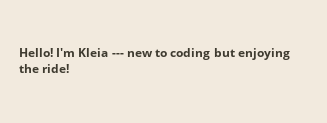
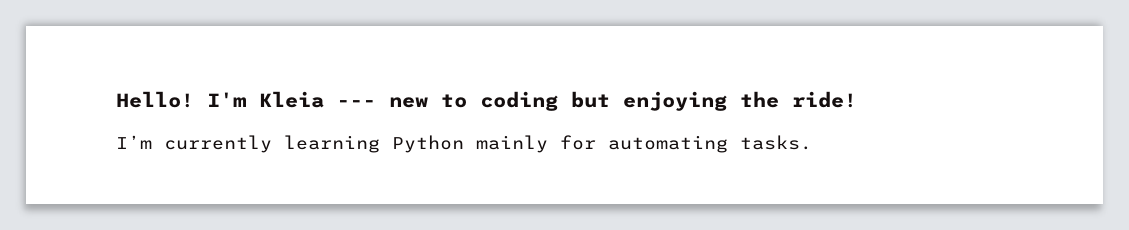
+ I’m currently learning Python mainly for automating tasks.

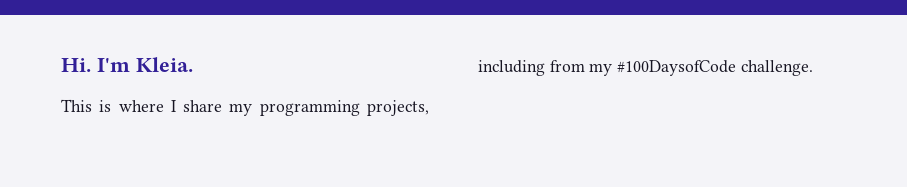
- Hello! I'm Kleia --- new to coding but enjoying the ride!
- I’m currently learning Python mainly for automating tasks.
+ Hi. I'm Kleia.
+ This is where I share my programming projects, including from my #100DaysofCode challenge.

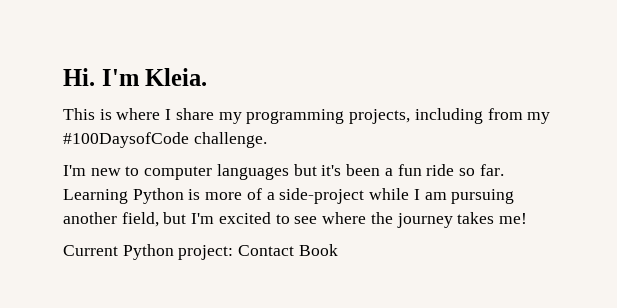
+ I'm new to computer languages but it's been a fun ride so far. Learning Python is more of a side-project while I am pursuing another field, but I'm excited to see where the journey takes me!
+ Current Python project: Contact Book

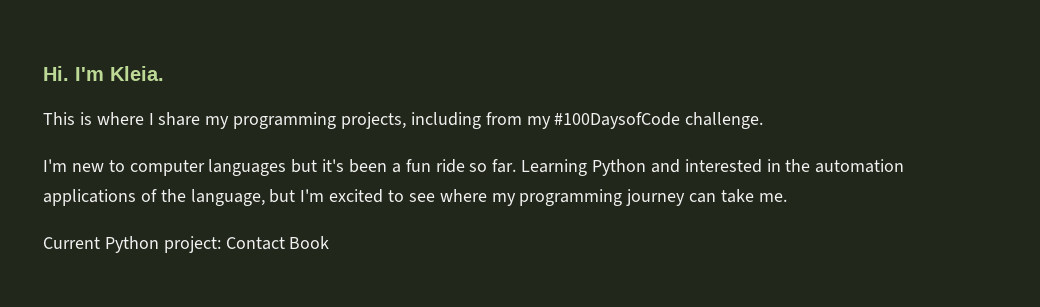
- Learning Python is more of a side-project while I am pursuing another field, but I'm excited to see where the journey takes me!
+ Learning Python and interested in the automation applications of the language, but I'm excited to see where my programming journey can take me.

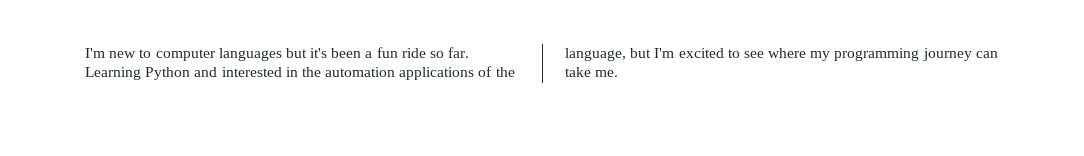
- Hi. I'm Kleia.
- This is where I share my programming projects, including from my #100DaysofCode challenge.
- Current Python project: Contact Book

